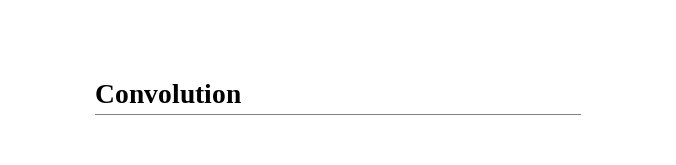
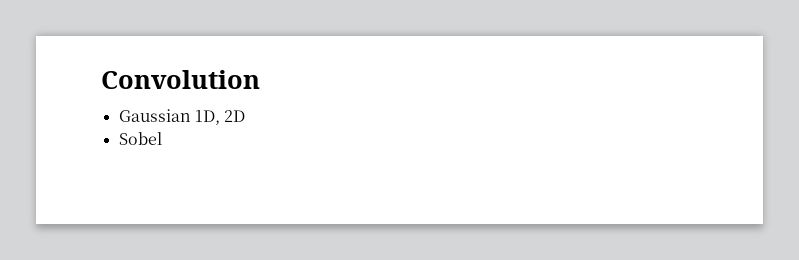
+ Gaussian 1D, 2D
+ Sobel

